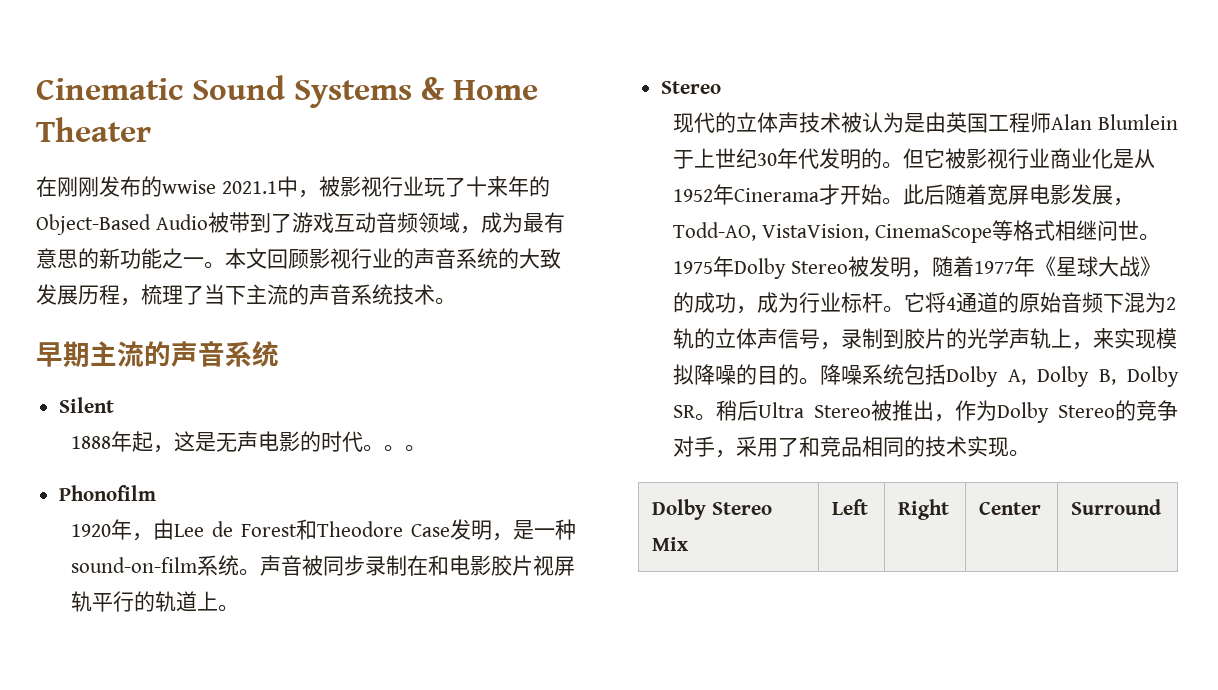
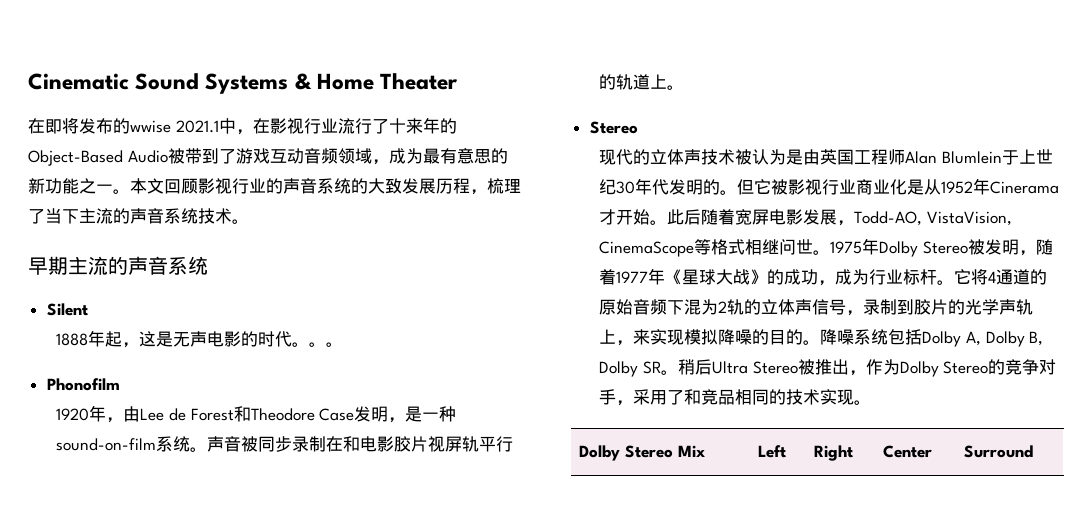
- 在刚刚发布的wwise 2021.1中，被影视行业玩了十来年的Object-Based Audio被带到了游戏互动音频领域，成为最有意思的新功能之一。
+ 在即将发布的wwise 2021.1中，在影视行业流行了十来年的Object-Based Audio被带到了游戏互动音频领域，成为最有意思的新功能之一。

